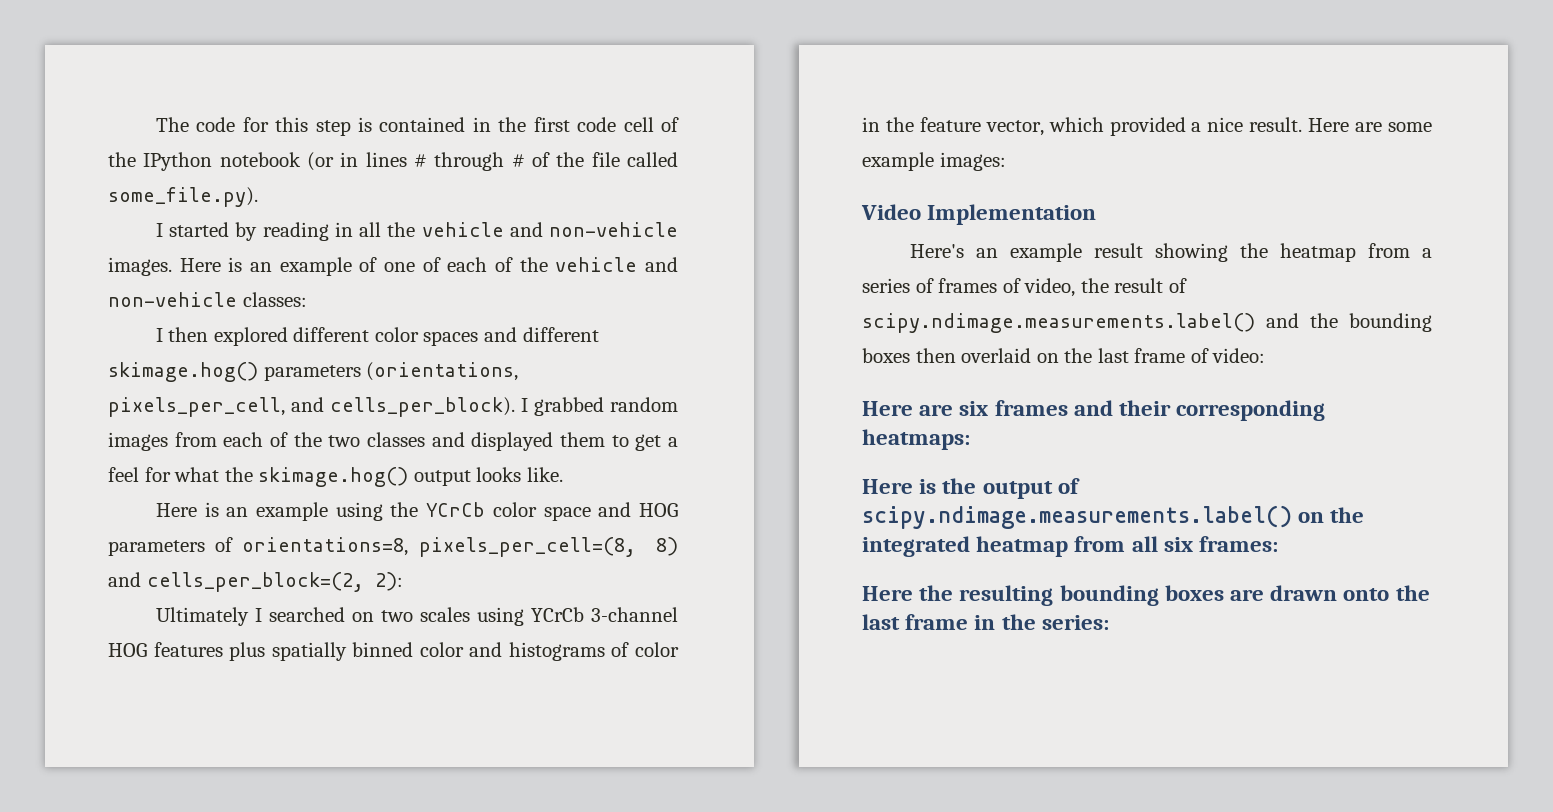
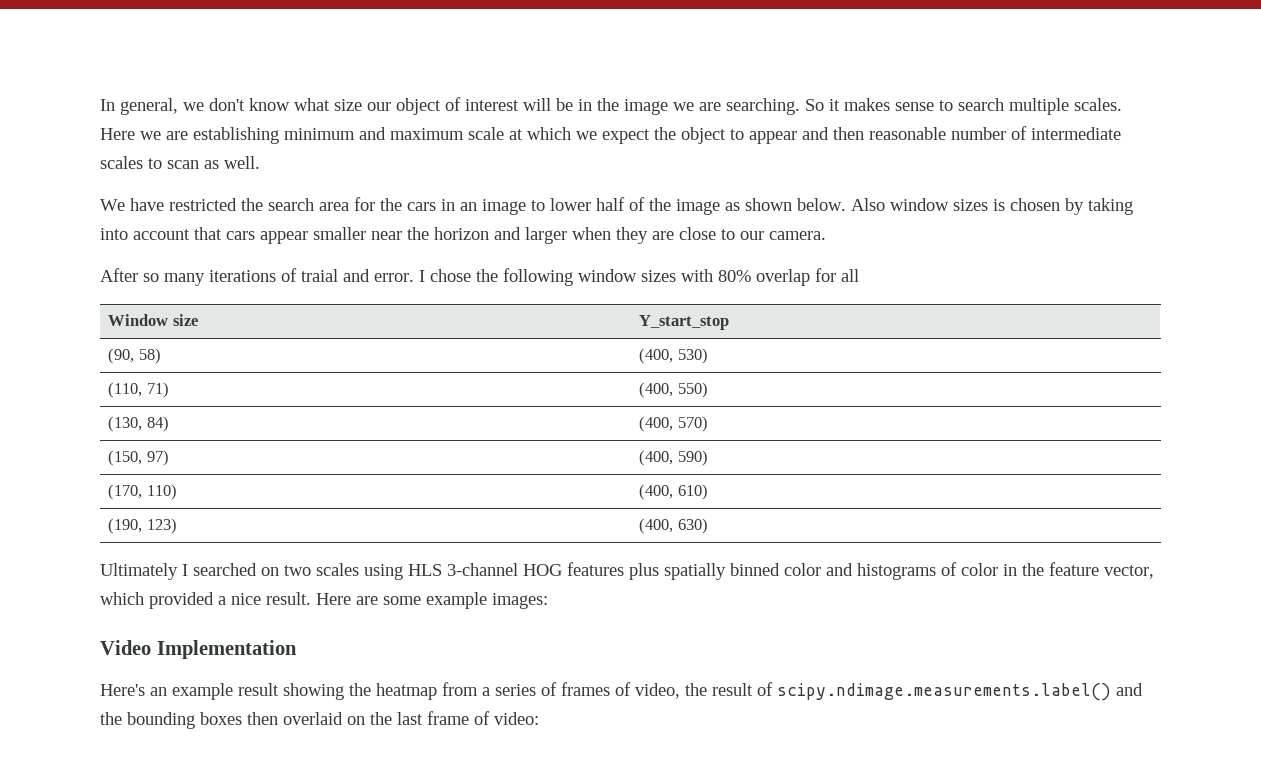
- The code for this step is contained in the first code cell of the IPython notebook (or in lines # through # of the file called some_file.py).
- I started by reading in all the vehicle and non-vehicle images. Here is an example of one of each of the vehicle and non-vehicle classes:
- I then explored different color spaces and different skimage.hog() parameters (orientations, pixels_per_cell, and cells_per_block). I grabbed random images from each of the two classes and displayed them to get a feel for what the skimage.hog() output looks like.
- Here is an example using the YCrCb color space and HOG parameters of orientations=8, pixels_per_cell=(8, 8) and cells_per_block=(2, 2):
+ In general, we don't know what size our object of interest will be in the image we are searching. So it makes sense to search multiple scales. Here we are establishing minimum and maximum scale at which we expect the object to appear and then reasonable number of intermediate scales to scan as well.
+ We have restricted the search area for the cars in an image to lower half of the image as shown below. Also window sizes is chosen by taking into account that cars appear smaller near the horizon and larger when they are close to our camera.
+ After so many iterations of traial and error. I chose the following window sizes with 80% overlap for all
+ Window size | Y_start_stop
+ (90, 58) | (400, 530)
+ (110, 71) | (400, 550)
+ (130, 84) | (400, 570)
+ (150, 97) | (400, 590)
+ (170, 110) | (400, 610)
+ (190, 123) | (400, 630)
- Ultimately I searched on two scales using YCrCb 3-channel HOG features plus spatially binned color and histograms of color in the feature vector, which provided a nice result.
+ Ultimately I searched on two scales using HLS 3-channel HOG features plus spatially binned color and histograms of color in the feature vector, which provided a nice result.
- Here are six frames and their corresponding heatmaps:
- Here is the output of scipy.ndimage.measurements.label() on the integrated heatmap from all six frames:
- Here the resulting bounding boxes are drawn onto the last frame in the series:

